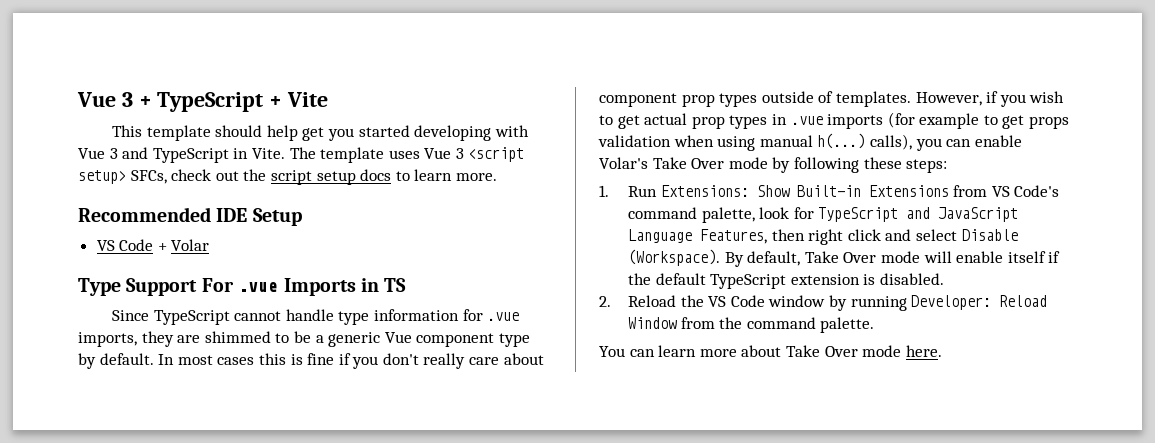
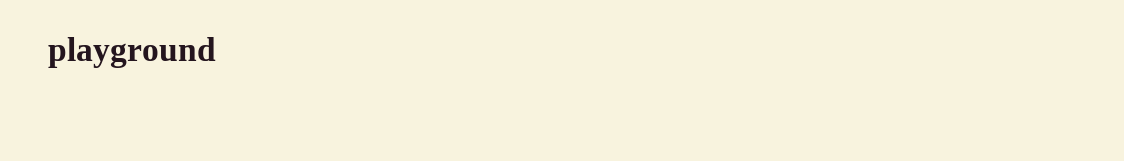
- Vue 3 + TypeScript + Vite
- This template should help get you started developing with Vue 3 and TypeScript in Vite. The template uses Vue 3 <script setup> SFCs, check out the script setup docs to learn more.
- Recommended IDE Setup
- VS Code + Volar
- Type Support For .vue Imports in TS
- Since TypeScript cannot handle type information for .vue imports, they are shimmed to be a generic Vue component type by default. In most cases this is fine if you don't really care about component prop types outside of templates. However, if you wish to get actual prop types in .vue imports (for example to get props validation when using manual h(...) calls), you can enable Volar's Take Over mode by following these steps:
- 1. Run Extensions: Show Built-in Extensions from VS Code's command palette, look for TypeScript and JavaScript Language Features, then right click and select Disable (Workspace). By default, Take Over mode will enable itself if the default TypeScript extension is disabled.
- 2. Reload the VS Code window by running Developer: Reload Window from the command palette.
- You can learn more about Take Over mode here.
+ playground

